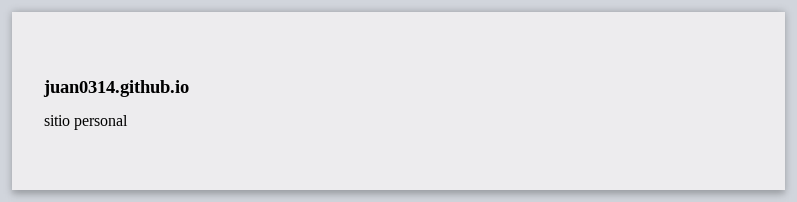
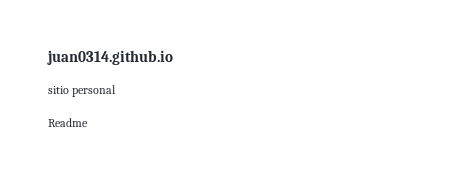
+ Readme

